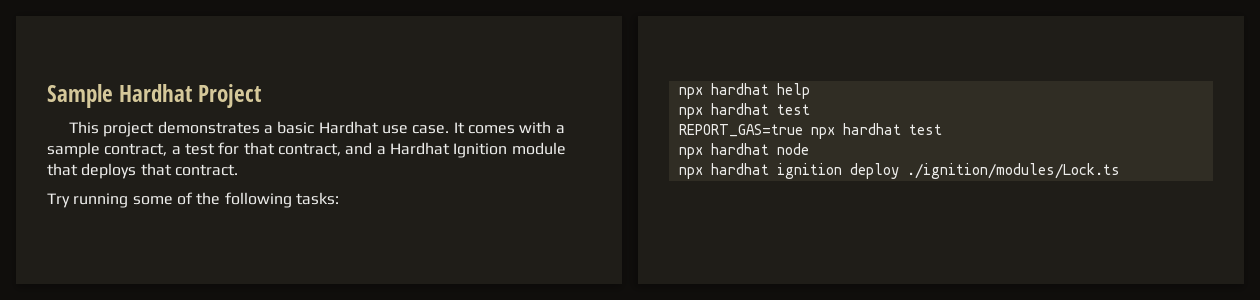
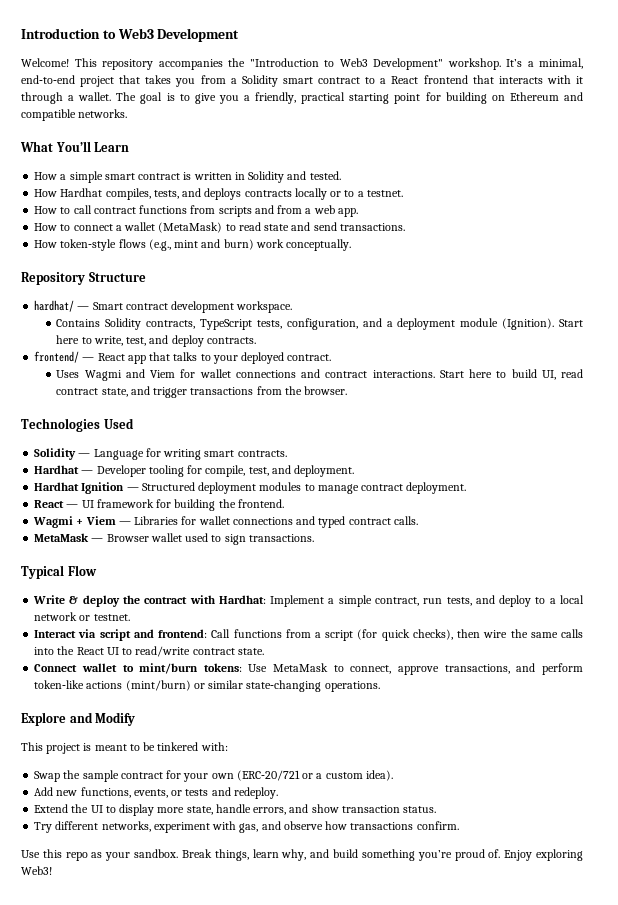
- Sample Hardhat Project
- This project demonstrates a basic Hardhat use case. It comes with a sample contract, a test for that contract, and a Hardhat Ignition module that deploys that contract.
- Try running some of the following tasks:
- npx hardhat help
- npx hardhat test
- REPORT_GAS=true npx hardhat test
- npx hardhat node
- npx hardhat ignition deploy ./ignition/modules/Lock.ts
+ Introduction to Web3 Development
+ Welcome! This repository accompanies the "Introduction to Web3 Development" workshop. It’s a minimal, end‑to‑end project that takes you from a Solidity smart contract to a React frontend that interacts with it through a wallet. The goal is to give you a friendly, practical starting point for building on Ethereum and compatible networks.
+ What You’ll Learn
+ How a simple smart contract is written in Solidity and tested.
+ How Hardhat compiles, tests, and deploys contracts locally or to a testnet.
+ How to call contract functions from scripts and from a web app.
+ How to connect a wallet (MetaMask) to read state and send transactions.
+ How token‑style flows (e.g., mint and burn) work conceptually.
+ Repository Structure
+ hardhat/ — Smart contract development workspace.
+ Contains Solidity contracts, TypeScript tests, configuration, and a deployment module (Ignition). Start here to write, test, and deploy contracts.
+ frontend/ — React app that talks to your deployed contract.
+ Uses Wagmi and Viem for wallet connections and contract interactions. Start here to build UI, read contract state, and trigger transactions from the browser.
+ Technologies Used
+ Solidity — Language for writing smart contracts.
+ Hardhat — Developer tooling for compile, test, and deployment.
+ Hardhat Ignition — Structured deployment modules to manage contract deployment.
+ React — UI framework for building the frontend.
+ Wagmi + Viem — Libraries for wallet connections and typed contract calls.
+ MetaMask — Browser wallet used to sign transactions.
+ Typical Flow
+ Write & deploy the contract with Hardhat: Implement a simple contract, run tests, and deploy to a local network or testnet.
+ Interact via script and frontend: Call functions from a script (for quick checks), then wire the same calls into the React UI to read/write contract state.
+ Connect wallet to mint/burn tokens: Use MetaMask to connect, approve transactions, and perform token‑like actions (mint/burn) or similar state‑changing operations.
+ Explore and Modify
+ This project is meant to be tinkered with:
+ Swap the sample contract for your own (ERC‑20/721 or a custom idea).
+ Add new functions, events, or tests and redeploy.
+ Extend the UI to display more state, handle errors, and show transaction status.
+ Try different networks, experiment with gas, and observe how transactions confirm.
+ Use this repo as your sandbox. Break things, learn why, and build something you’re proud of. Enjoy exploring Web3!

